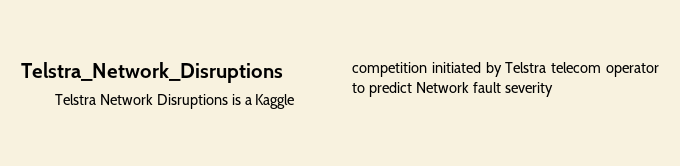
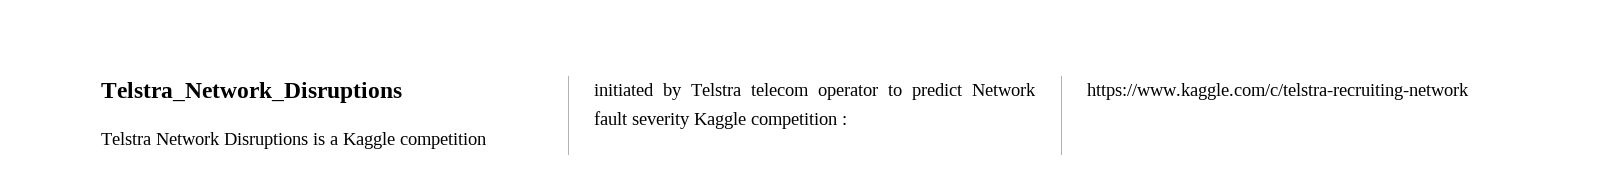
- Telstra Network Disruptions is a Kaggle competition initiated by Telstra telecom operator to predict Network fault severity
+ Telstra Network Disruptions is a Kaggle competition initiated by Telstra telecom operator to predict Network fault severity Kaggle competition : https://www.kaggle.com/c/telstra-recruiting-network

